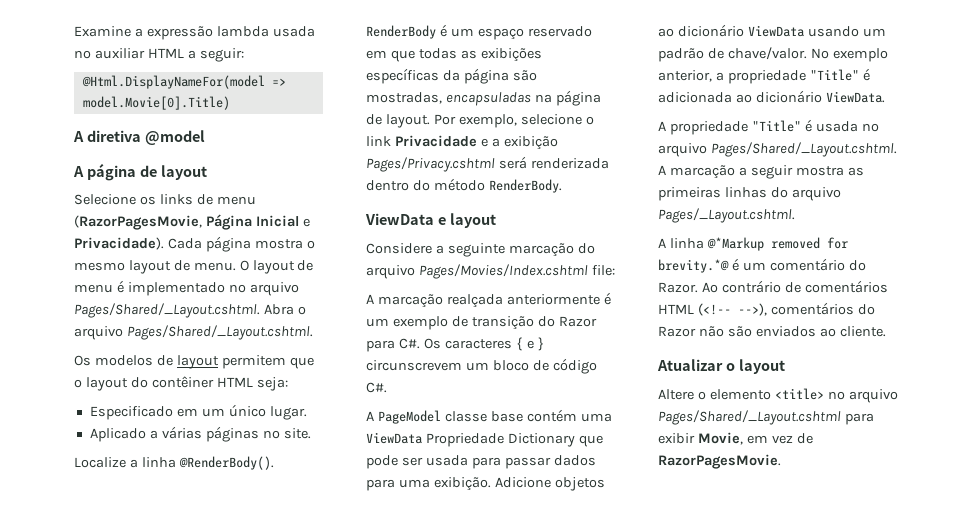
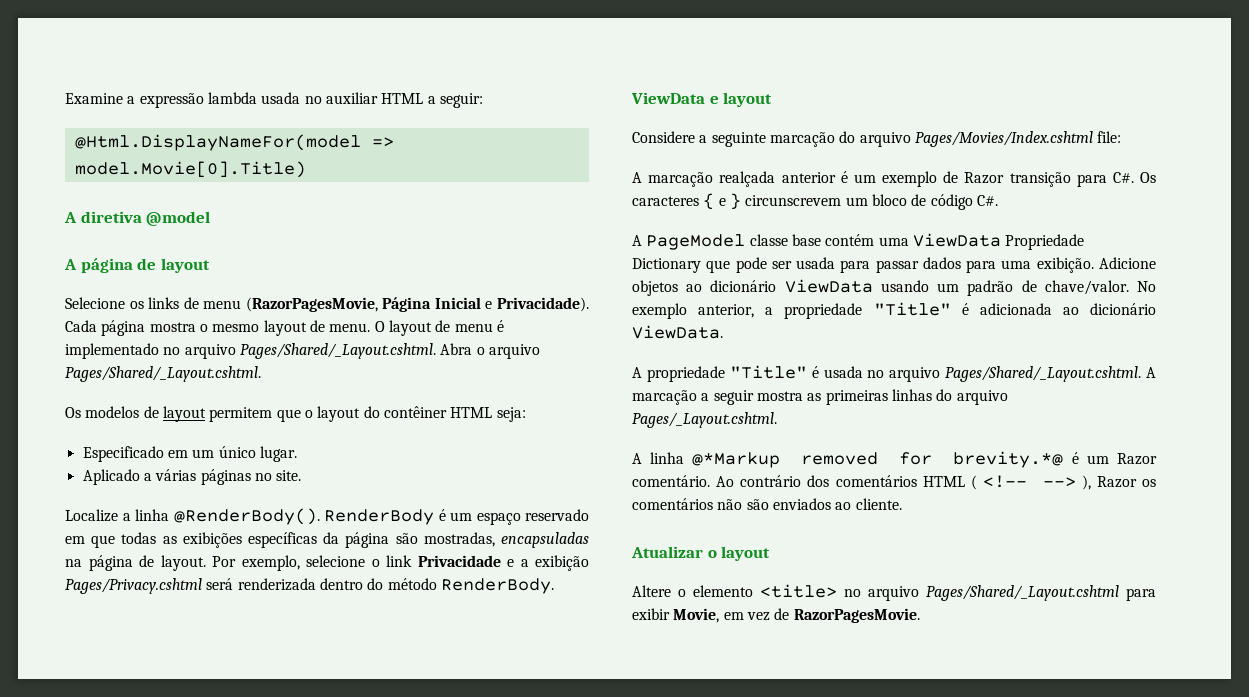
- A marcação realçada anteriormente é um exemplo de transição do Razor para C#. Os caracteres { e } circunscrevem um bloco de código C#.
+ A marcação realçada anterior é um exemplo de Razor transição para C#. Os caracteres { e } circunscrevem um bloco de código C#.
- A linha @*Markup removed for brevity.*@ é um comentário do Razor.
+ A linha @*Markup removed for brevity.*@ é um Razor comentário.
- Ao contrário de comentários HTML (<!-- -->), comentários do Razor não são enviados ao cliente.
+ Ao contrário dos comentários HTML ( <!-- --> ), Razor os comentários não são enviados ao cliente.

